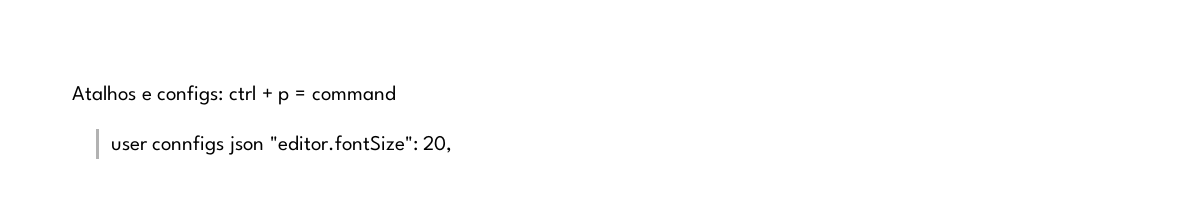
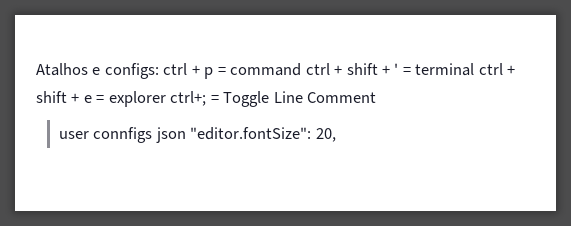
- Atalhos e configs: ctrl + p = command
+ Atalhos e configs: ctrl + p = command ctrl + shift + ' = terminal ctrl + shift + e = explorer ctrl+; = Toggle Line Comment

